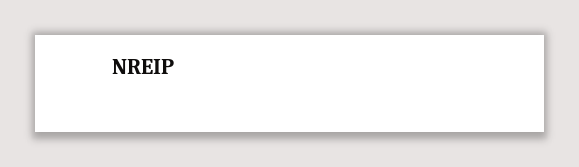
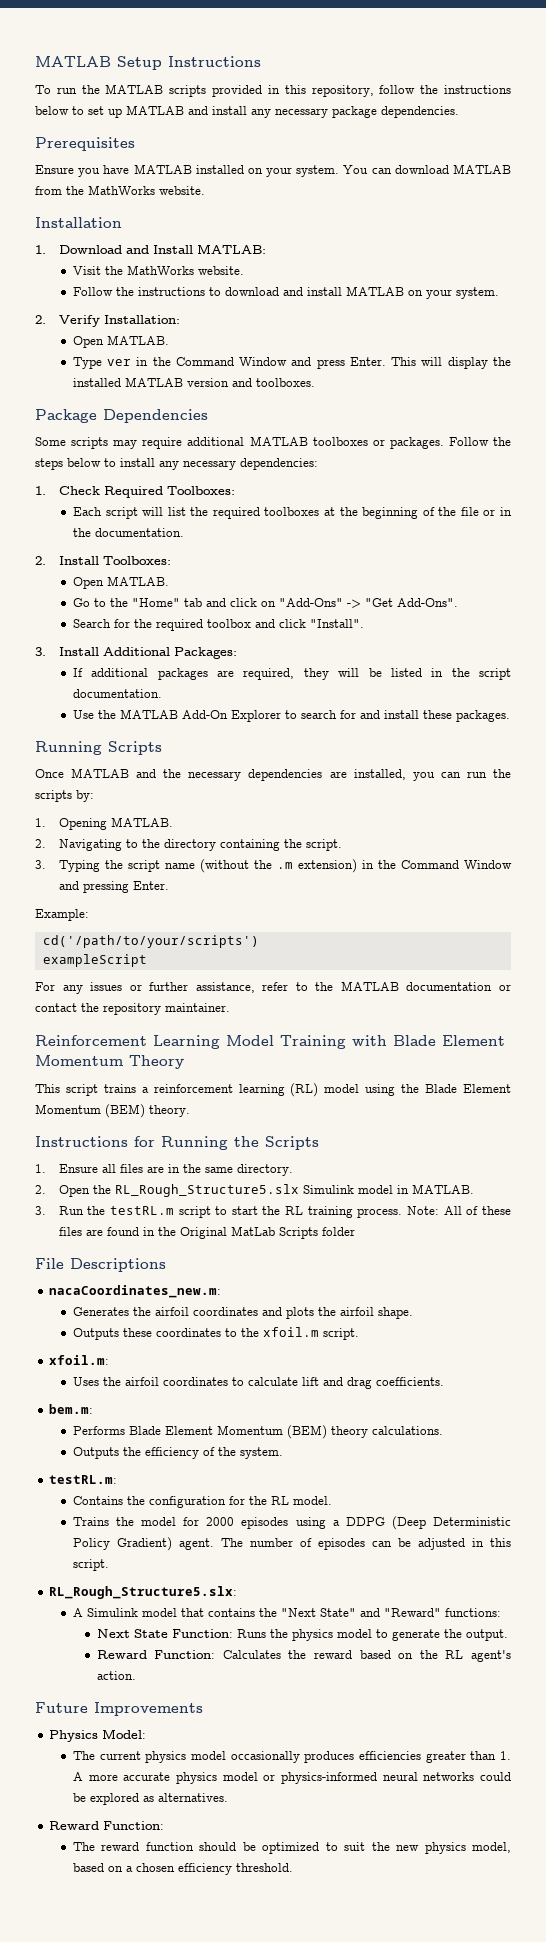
- NREIP
+ MATLAB Setup Instructions
+ To run the MATLAB scripts provided in this repository, follow the instructions below to set up MATLAB and install any necessary package dependencies.
+ Prerequisites
+ Ensure you have MATLAB installed on your system. You can download MATLAB from the MathWorks website.
+ Installation
+ 1. Download and Install MATLAB:
+ Visit the MathWorks website.
+ Follow the instructions to download and install MATLAB on your system.
+ 2. Verify Installation:
+ Open MATLAB.
+ Type ver in the Command Window and press Enter. This will display the installed MATLAB version and toolboxes.
+ Package Dependencies
+ Some scripts may require additional MATLAB toolboxes or packages. Follow the steps below to install any necessary dependencies:
+ 1. Check Required Toolboxes:
+ Each script will list the required toolboxes at the beginning of the file or in the documentation.
+ 2. Install Toolboxes:
+ Open MATLAB.
+ Go to the "Home" tab and click on "Add-Ons" -> "Get Add-Ons".
+ Search for the required toolbox and click "Install".
+ 3. Install Additional Packages:
+ If additional packages are required, they will be listed in the script documentation.
+ Use the MATLAB Add-On Explorer to search for and install these packages.
+ Running Scripts
+ Once MATLAB and the necessary dependencies are installed, you can run the scripts by:
+ 1. Opening MATLAB.
+ 2. Navigating to the directory containing the script.
+ 3. Typing the script name (without the .m extension) in the Command Window and pressing Enter.
+ Example:
+ cd('/path/to/your/scripts')
+ exampleScript
+ For any issues or further assistance, refer to the MATLAB documentation or contact the repository maintainer.
+ Reinforcement Learning Model Training with Blade Element Momentum Theory
+ This script trains a reinforcement learning (RL) model using the Blade Element Momentum (BEM) theory.
+ Instructions for Running the Scripts
+ 1. Ensure all files are in the same directory.
+ 2. Open the RL_Rough_Structure5.slx Simulink model in MATLAB.
+ 3. Run the testRL.m script to start the RL training process. Note: All of these files are found in the Original MatLab Scripts folder
+ File Descriptions
+ nacaCoordinates_new.m:
+ Generates the airfoil coordinates and plots the airfoil shape.
+ Outputs these coordinates to the xfoil.m script.
+ xfoil.m:
+ Uses the airfoil coordinates to calculate lift and drag coefficients.
+ bem.m:
+ Performs Blade Element Momentum (BEM) theory calculations.
+ Outputs the efficiency of the system.
+ testRL.m:
+ Contains the configuration for the RL model.
+ Trains the model for 2000 episodes using a DDPG (Deep Deterministic Policy Gradient) agent. The number of episodes can be adjusted in this script.
+ RL_Rough_Structure5.slx:
+ A Simulink model that contains the "Next State" and "Reward" functions:
+ Next State Function: Runs the physics model to generate the output.
+ Reward Function: Calculates the reward based on the RL agent's action.
+ Future Improvements
+ Physics Model:
+ The current physics model occasionally produces efficiencies greater than 1. A more accurate physics model or physics-informed neural networks could be explored as alternatives.
+ Reward Function:
+ The reward function should be optimized to suit the new physics model, based on a chosen efficiency threshold.

